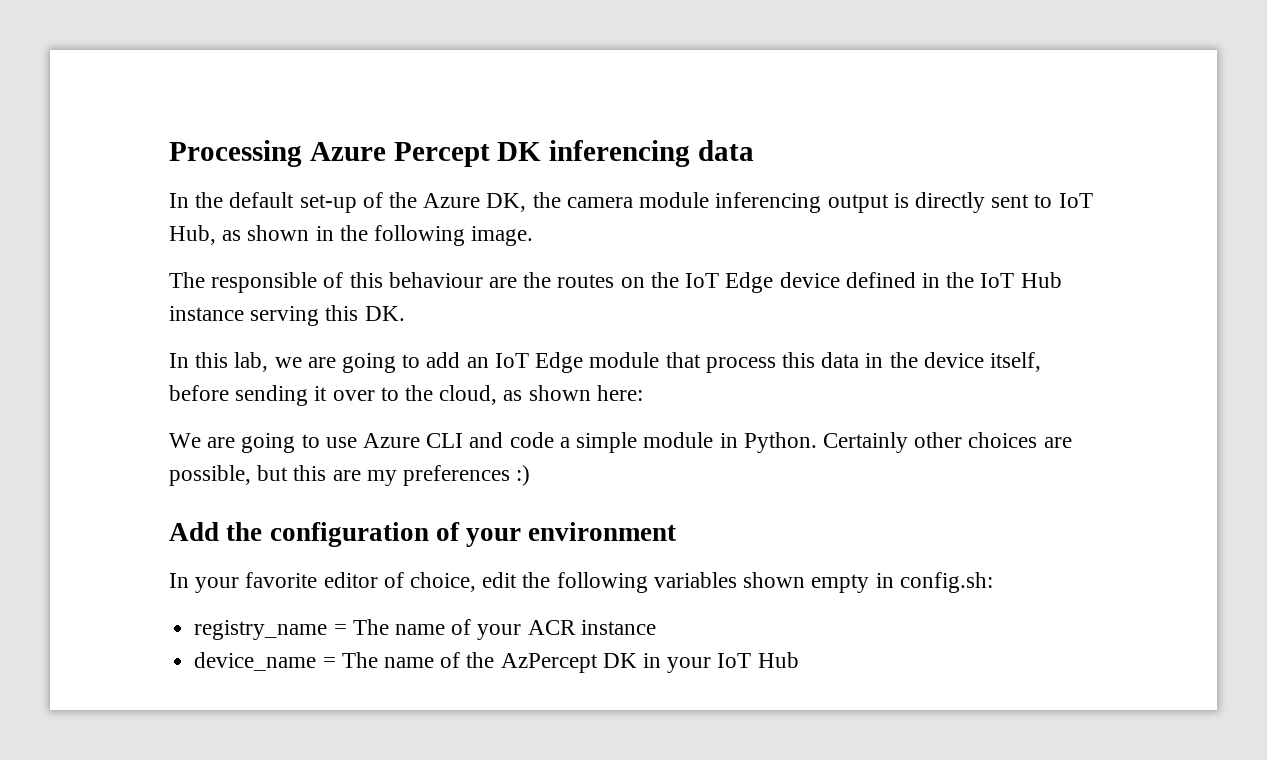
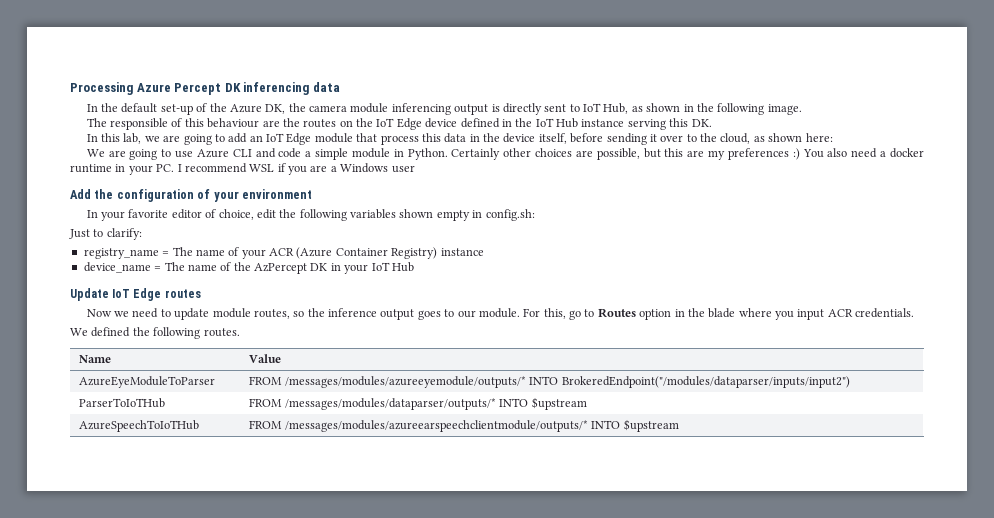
- Certainly other choices are possible, but this are my preferences :)
+ Certainly other choices are possible, but this are my preferences :) You also need a docker runtime in your PC. I recommend WSL if you are a Windows user
+ Just to clarify:
- registry_name = The name of your ACR instance
+ registry_name = The name of your ACR (Azure Container Registry) instance
+ Update IoT Edge routes
+ Now we need to update module routes, so the inference output goes to our module. For this, go to Routes option in the blade where you input ACR credentials.
+ We defined the following routes.
+ Name | Value
+ AzureEyeModuleToParser | FROM /messages/modules/azureeyemodule/outputs/* INTO BrokeredEndpoint("/modules/dataparser/inputs/input2")
+ ParserToIoTHub | FROM /messages/modules/dataparser/outputs/* INTO $upstream
+ AzureSpeechToIoTHub | FROM /messages/modules/azureearspeechclientmodule/outputs/* INTO $upstream

